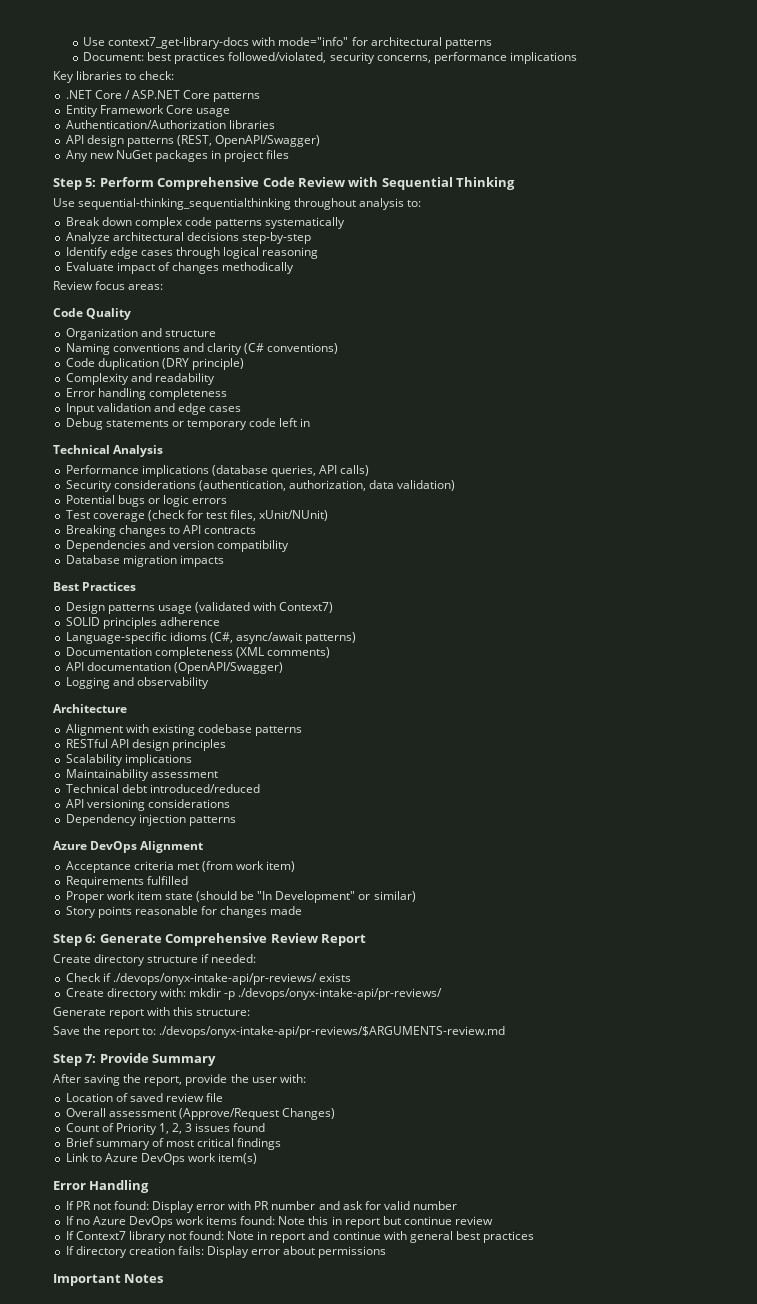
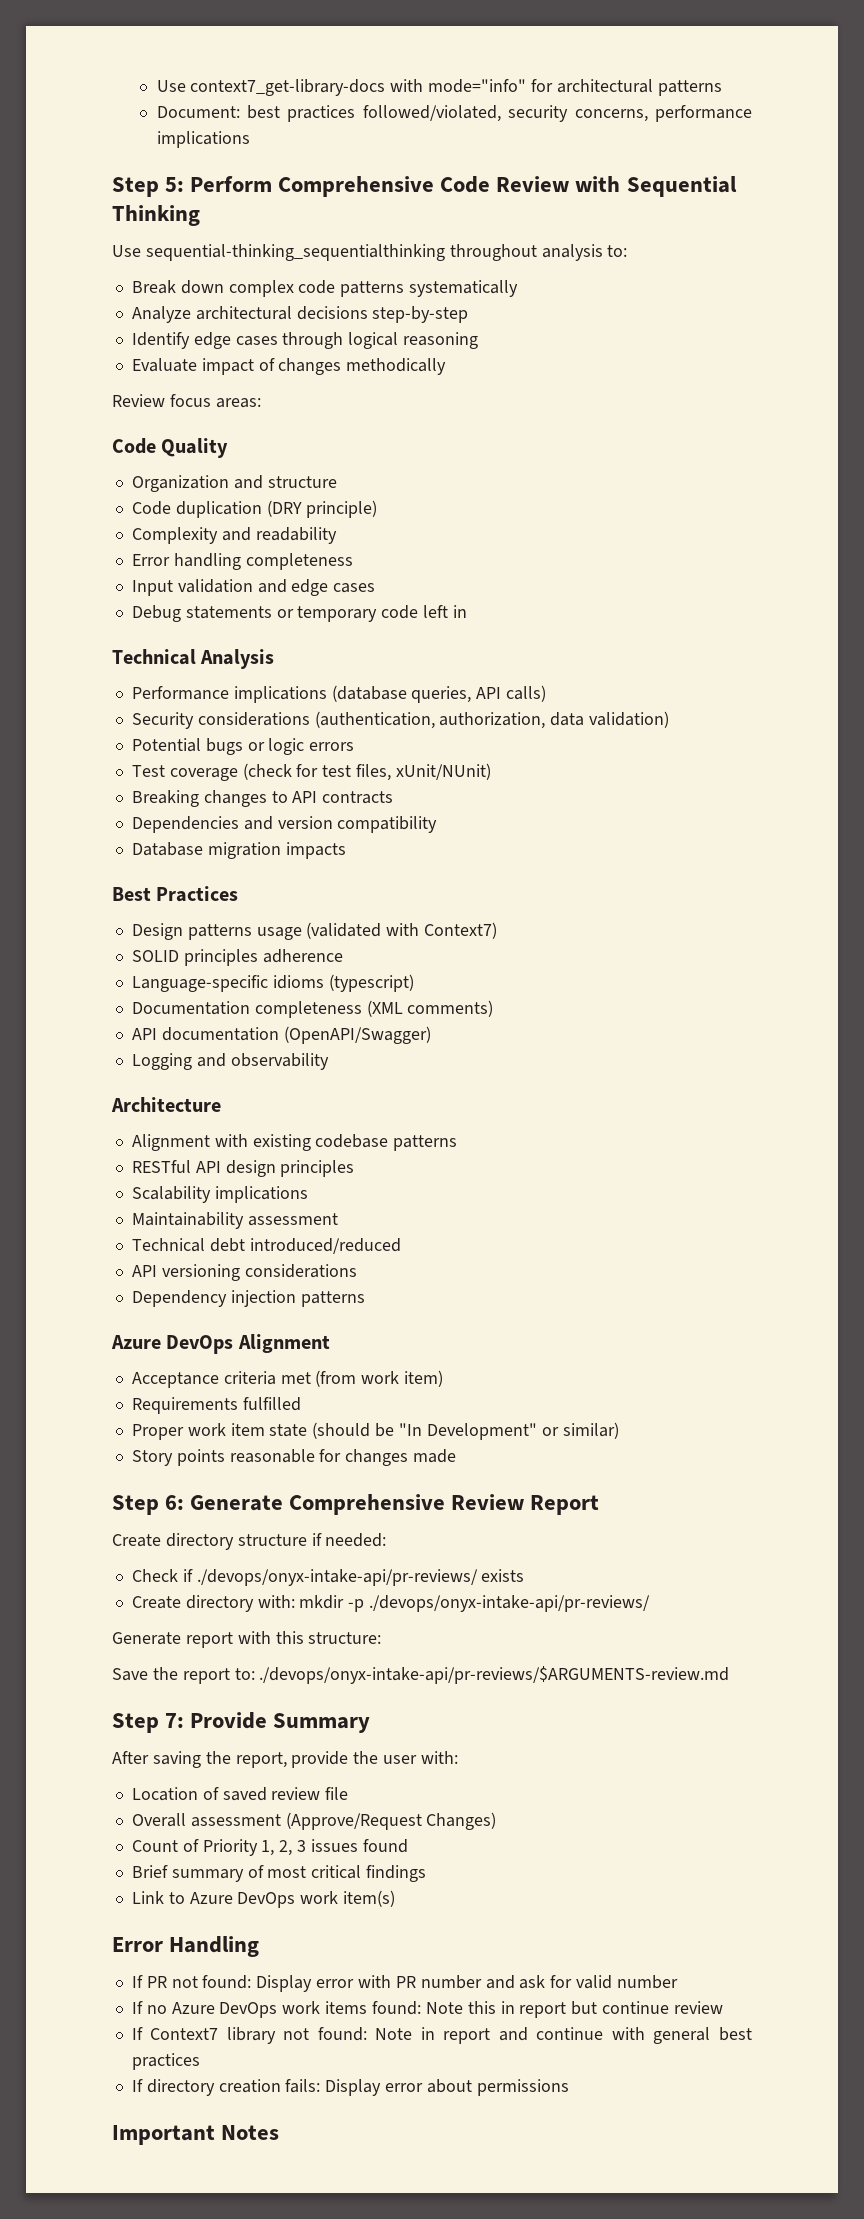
- Key libraries to check:
- .NET Core / ASP.NET Core patterns
- Entity Framework Core usage
- Authentication/Authorization libraries
- API design patterns (REST, OpenAPI/Swagger)
- Any new NuGet packages in project files
- Naming conventions and clarity (C# conventions)
- Language-specific idioms (C#, async/await patterns)
+ Language-specific idioms (typescript)

